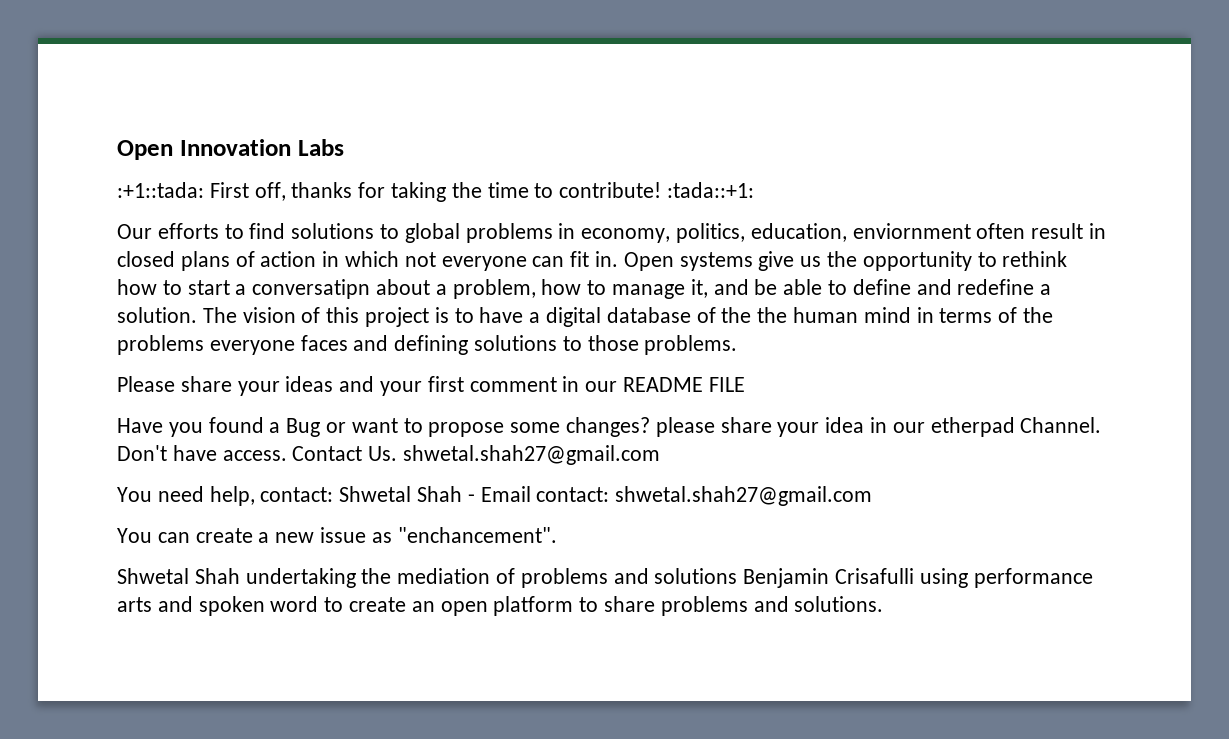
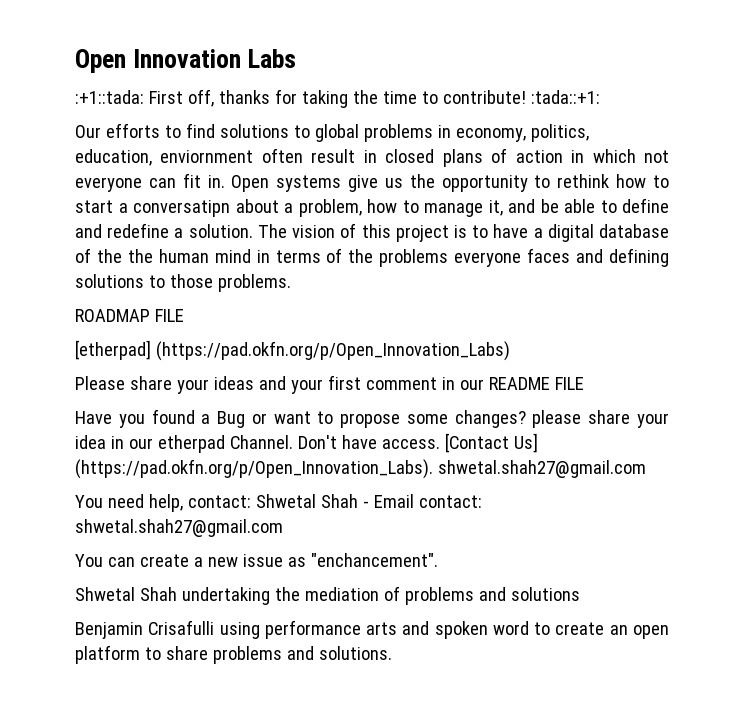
+ ROADMAP FILE
+ [etherpad] (https://pad.okfn.org/p/Open_Innovation_Labs)
- Contact Us. shwetal.shah27@gmail.com
+ [Contact Us] (https://pad.okfn.org/p/Open_Innovation_Labs). shwetal.shah27@gmail.com
- Shwetal Shah undertaking the mediation of problems and solutions Benjamin Crisafulli using performance arts and spoken word to create an open platform to share problems and solutions.
+ Shwetal Shah undertaking the mediation of problems and solutions
+ Benjamin Crisafulli using performance arts and spoken word to create an open platform to share problems and solutions.

